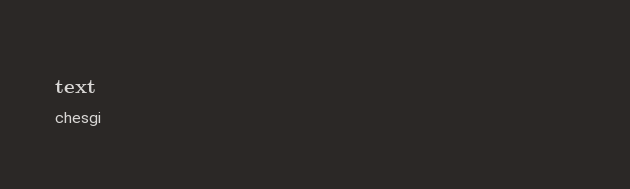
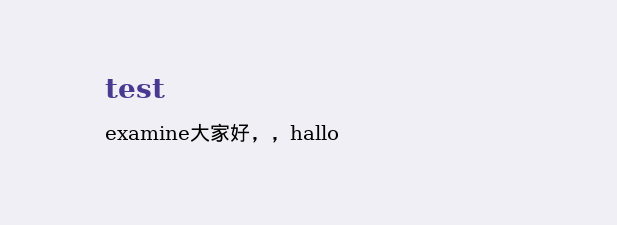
- text
- chesgi
+ test
+ examine大家好，，hallo

